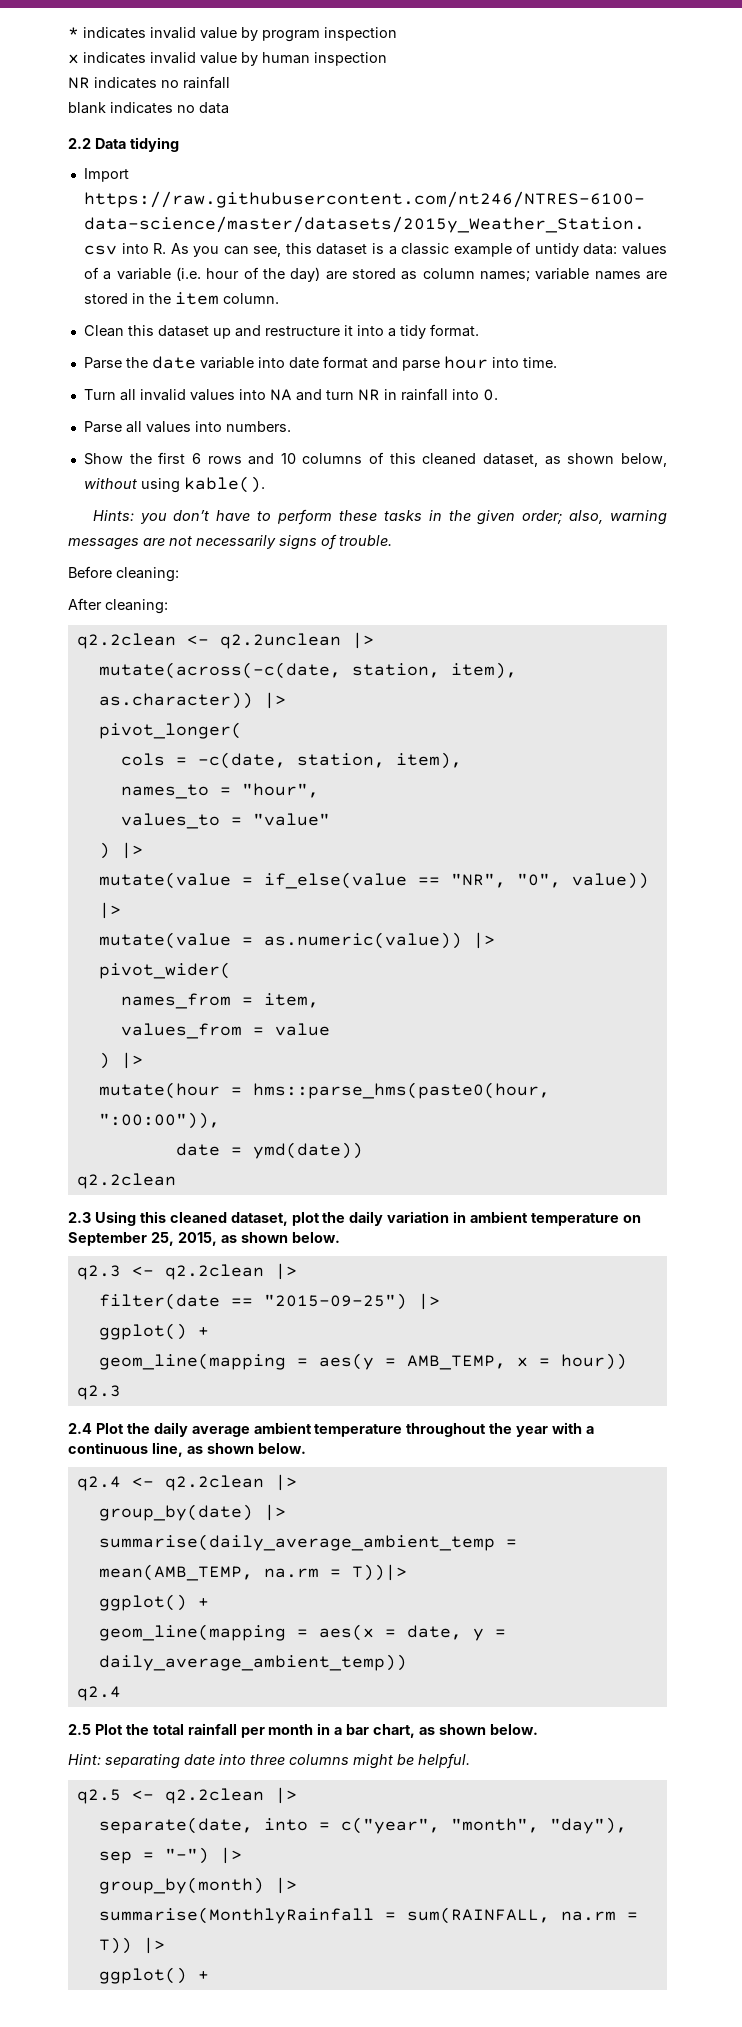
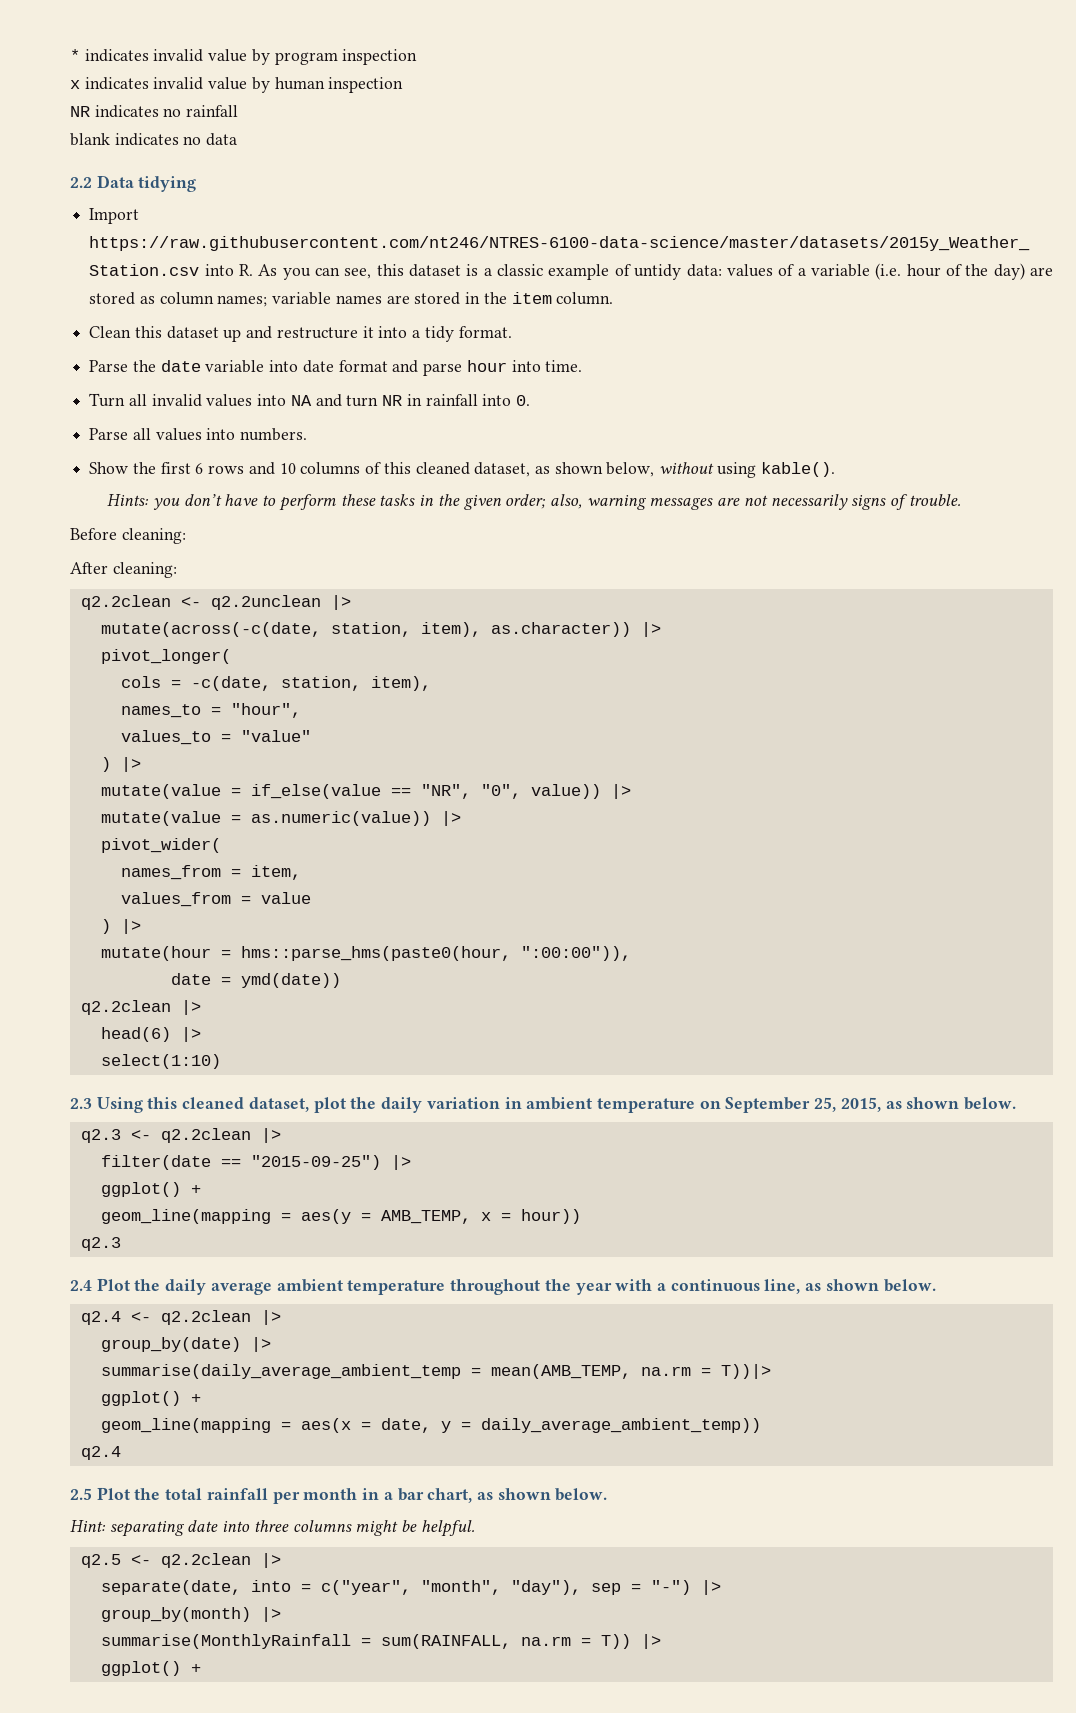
  date = ymd(date))
- q2.2clean
+ q2.2clean |>
+ head(6) |>
+ select(1:10)

